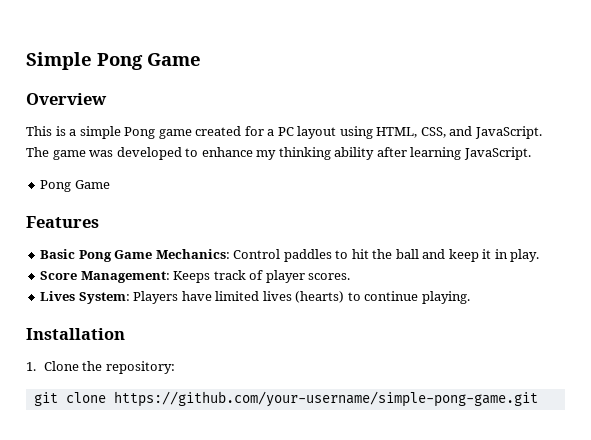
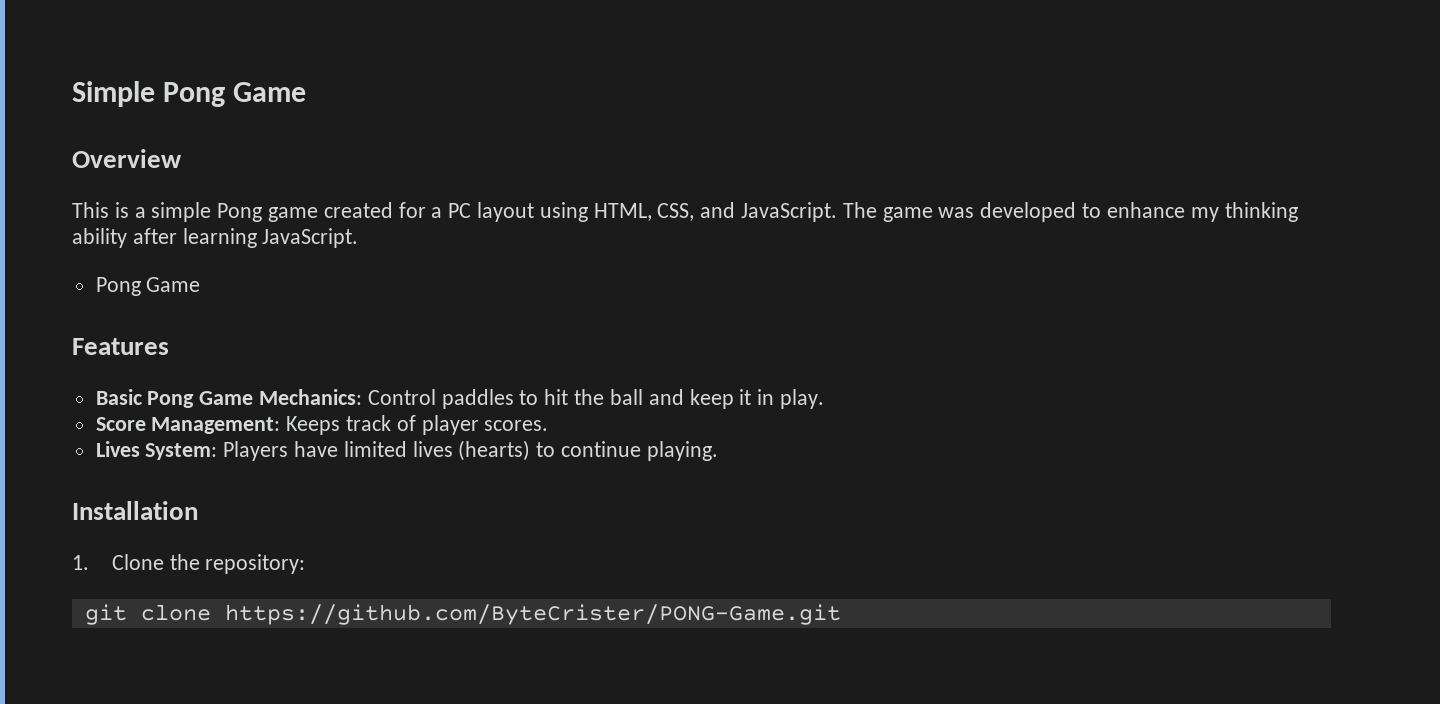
- git clone https://github.com/your-username/simple-pong-game.git
+ git clone https://github.com/ByteCrister/PONG-Game.git

